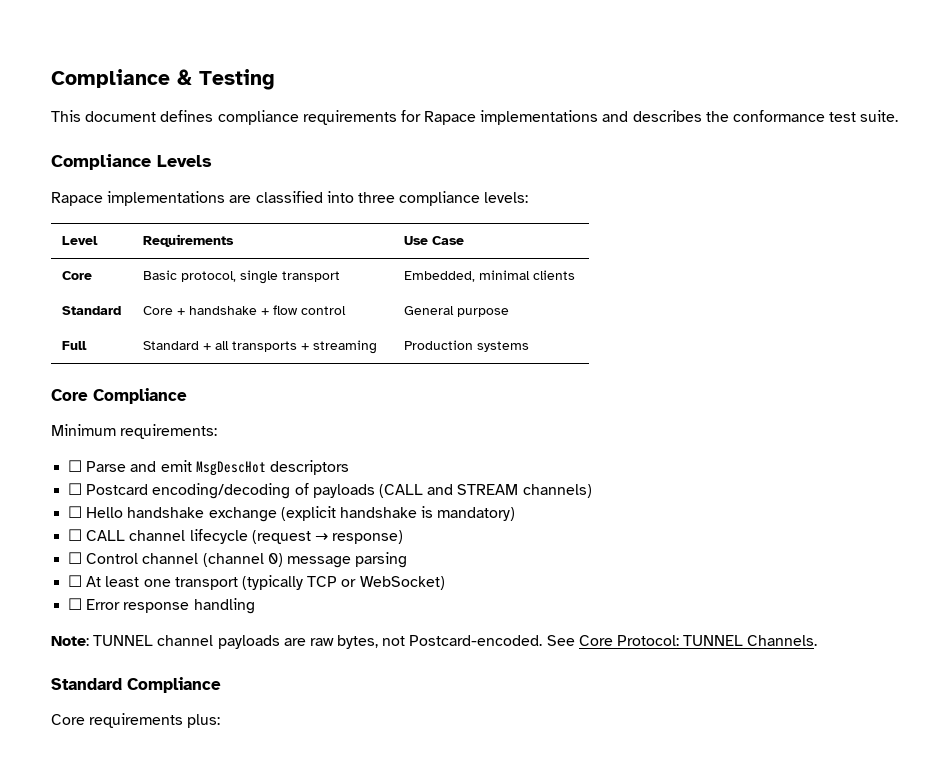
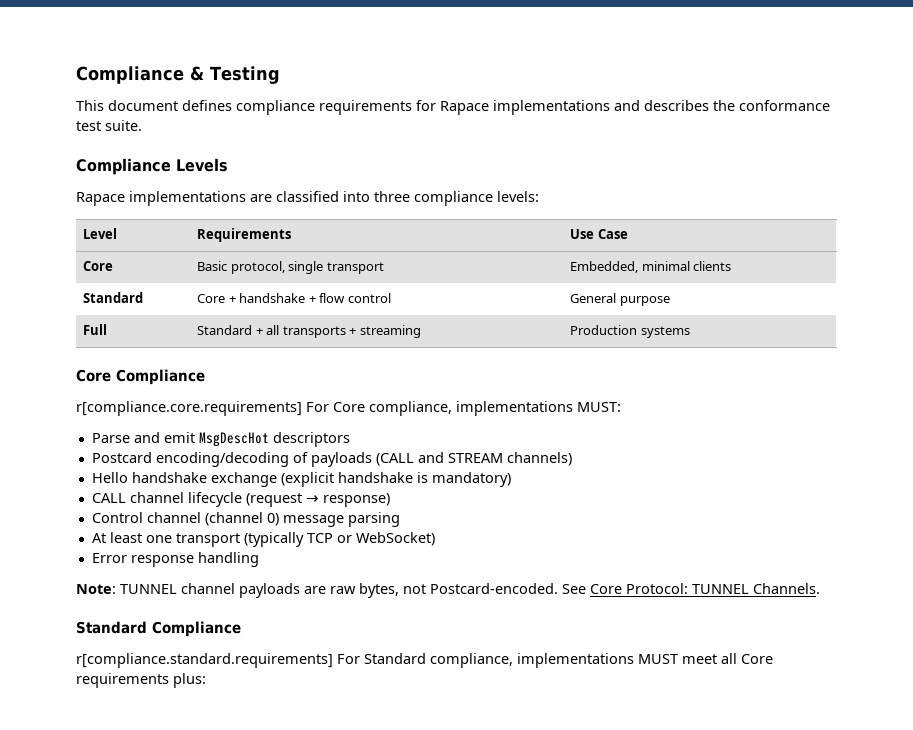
- Minimum requirements:
- ☐ Parse and emit MsgDescHot descriptors
+ r[compliance.core.requirements] For Core compliance, implementations MUST:
+ Parse and emit MsgDescHot descriptors
- ☐ Postcard encoding/decoding of payloads (CALL and STREAM channels)
+ Postcard encoding/decoding of payloads (CALL and STREAM channels)
- ☐ Hello handshake exchange (explicit handshake is mandatory)
+ Hello handshake exchange (explicit handshake is mandatory)
- ☐ CALL channel lifecycle (request → response)
+ CALL channel lifecycle (request → response)
- ☐ Control channel (channel 0) message parsing
+ Control channel (channel 0) message parsing
- ☐ At least one transport (typically TCP or WebSocket)
+ At least one transport (typically TCP or WebSocket)
- ☐ Error response handling
+ Error response handling
- Core requirements plus:
+ r[compliance.standard.requirements] For Standard compliance, implementations MUST meet all Core requirements plus:

